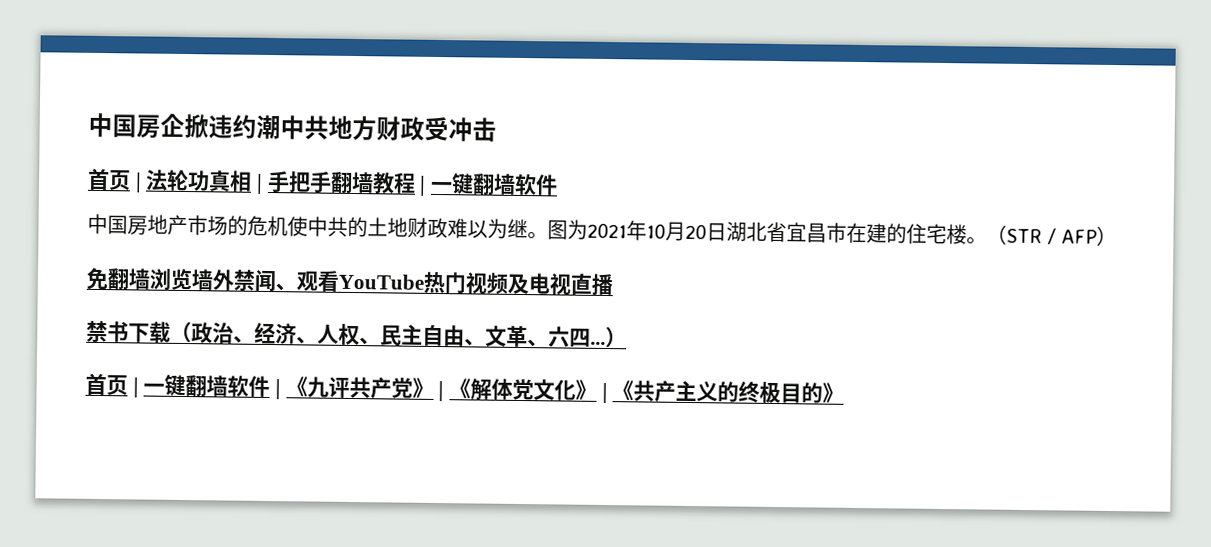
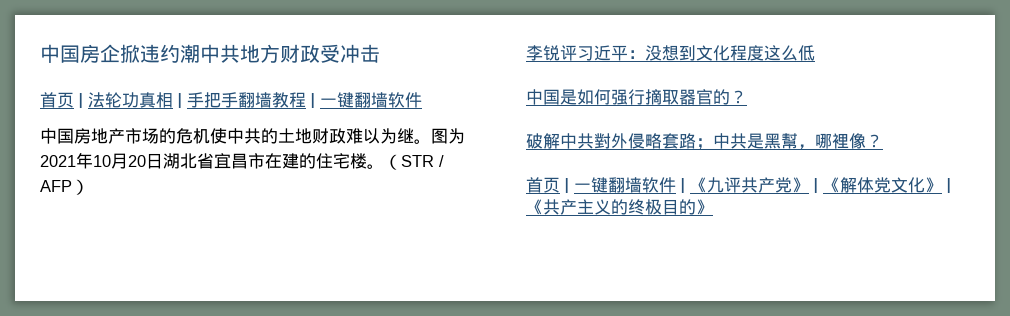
- 免翻墙浏览墙外禁闻、观看YouTube热门视频及电视直播
- 禁书下载（政治、经济、人权、民主自由、文革、六四...）
+ 李锐评习近平：没想到文化程度这么低
+ 中国是如何强行摘取器官的？
+ 破解中共對外侵略套路；中共是黑幫，哪裡像？

